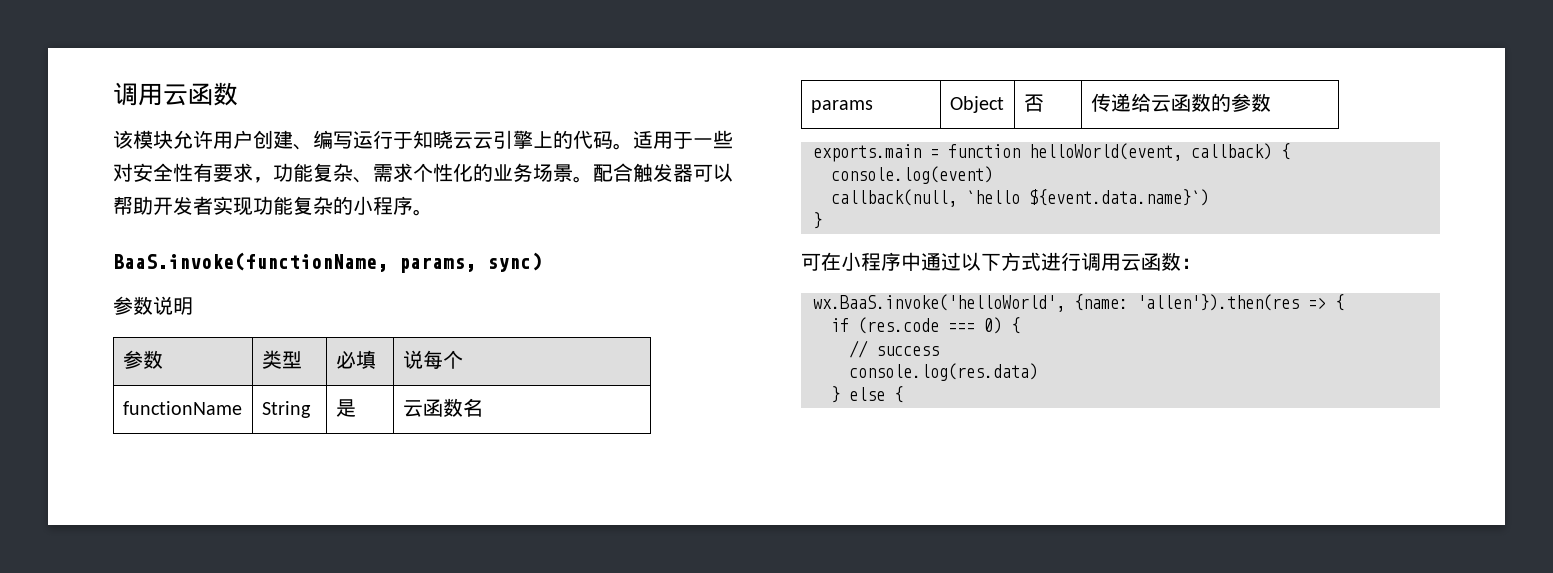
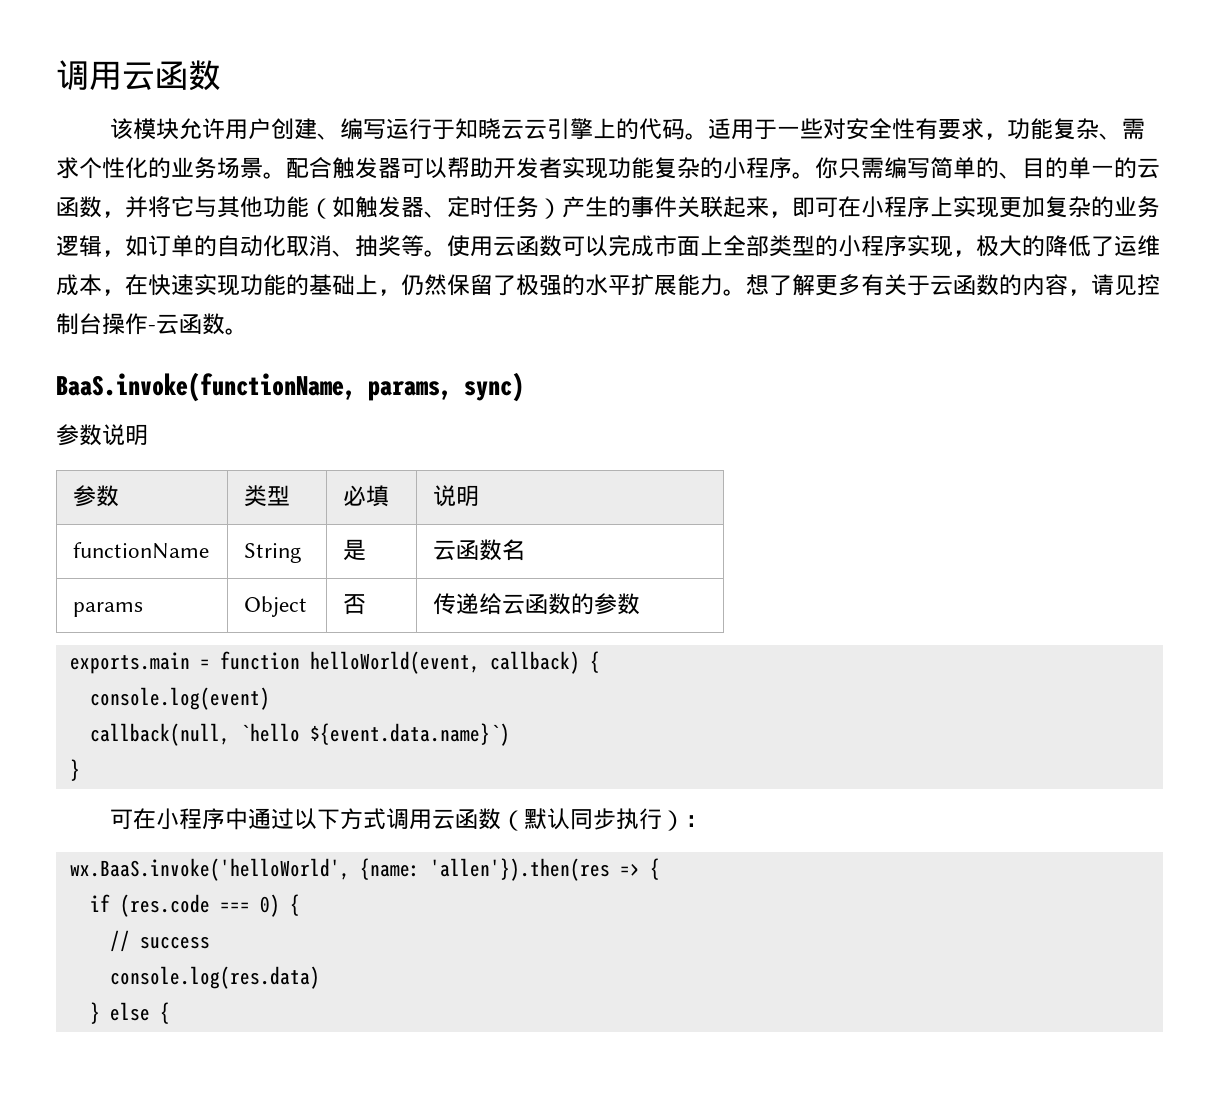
+ 你只需编写简单的、目的单一的云函数，并将它与其他功能（如触发器、定时任务）产生的事件关联起来，即可在小程序上实现更加复杂的业务逻辑，如订单的自动化取消、抽奖等。使用云函数可以完成市面上全部类型的小程序实现，极大的降低了运维成本，在快速实现功能的基础上，仍然保留了极强的水平扩展能力。想了解更多有关于云函数的内容，请见控制台操作-云函数。
- 参数 | 类型 | 必填 | 说每个
+ 参数 | 类型 | 必填 | 说明
- 可在小程序中通过以下方式进行调用云函数：
+ 可在小程序中通过以下方式调用云函数（默认同步执行）：

